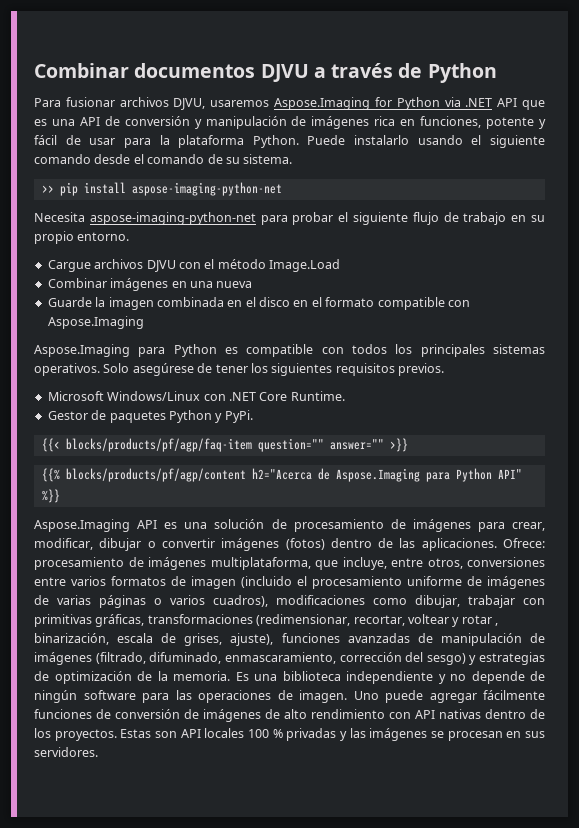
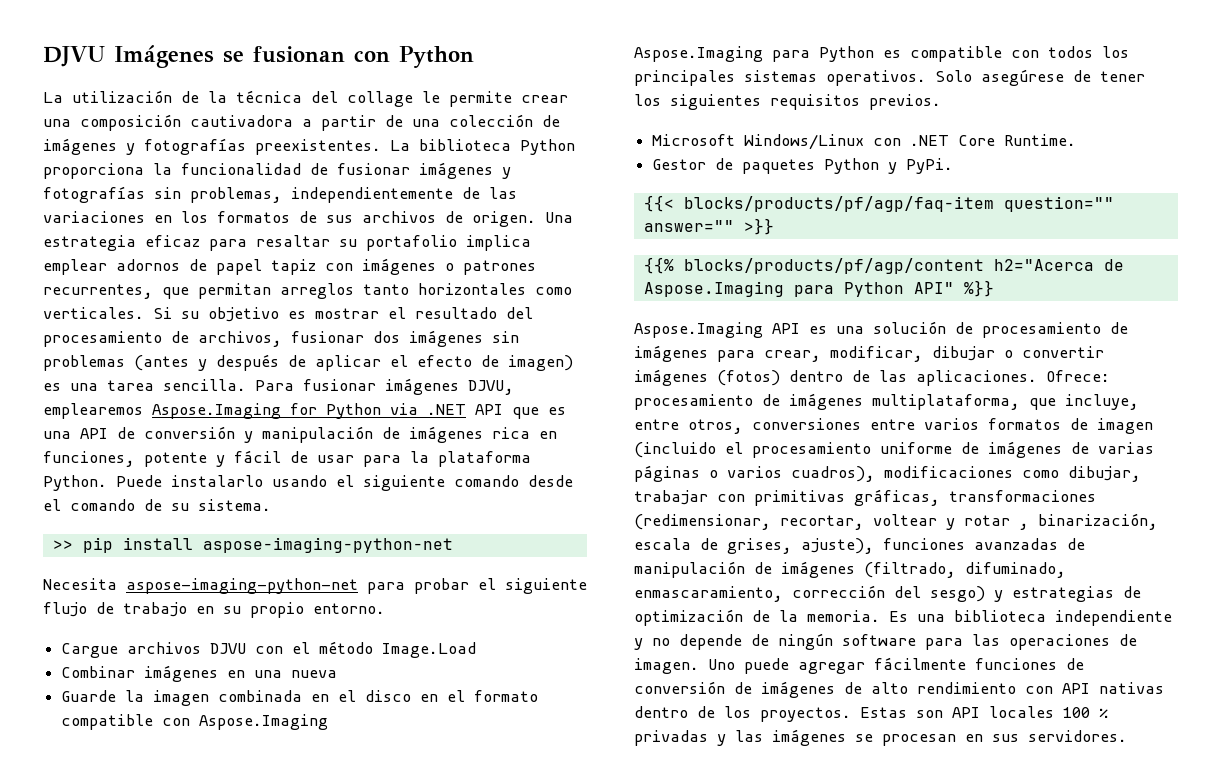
- Combinar documentos DJVU a través de Python
- Para fusionar archivos DJVU, usaremos Aspose.Imaging for Python via .NET API que es una API de conversión y manipulación de imágenes rica en funciones, potente y fácil de usar para la plataforma Python.
+ DJVU Imágenes se fusionan con Python
+ La utilización de la técnica del collage le permite crear una composición cautivadora a partir de una colección de imágenes y fotografías preexistentes. La biblioteca Python proporciona la funcionalidad de fusionar imágenes y fotografías sin problemas, independientemente de las variaciones en los formatos de sus archivos de origen. Una estrategia eficaz para resaltar su portafolio implica emplear adornos de papel tapiz con imágenes o patrones recurrentes, que permitan arreglos tanto horizontales como verticales. Si su objetivo es mostrar el resultado del procesamiento de archivos, fusionar dos imágenes sin problemas (antes y después de aplicar el efecto de imagen) es una tarea sencilla. Para fusionar imágenes DJVU, emplearemos Aspose.Imaging for Python via .NET API que es una API de conversión y manipulación de imágenes rica en funciones, potente y fácil de usar para la plataforma Python.

